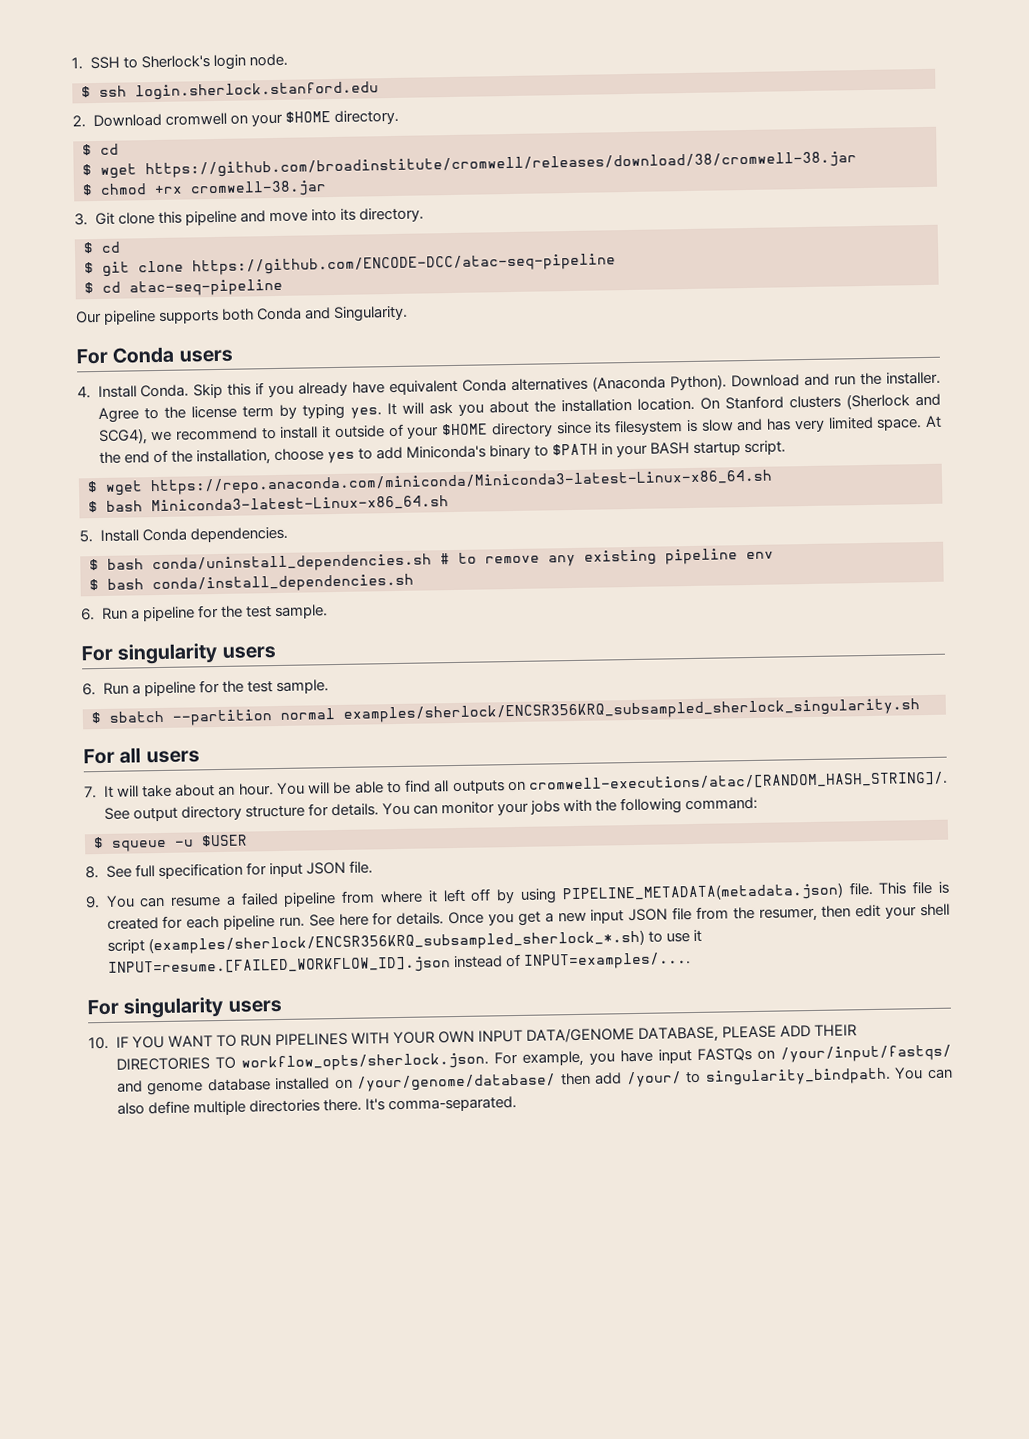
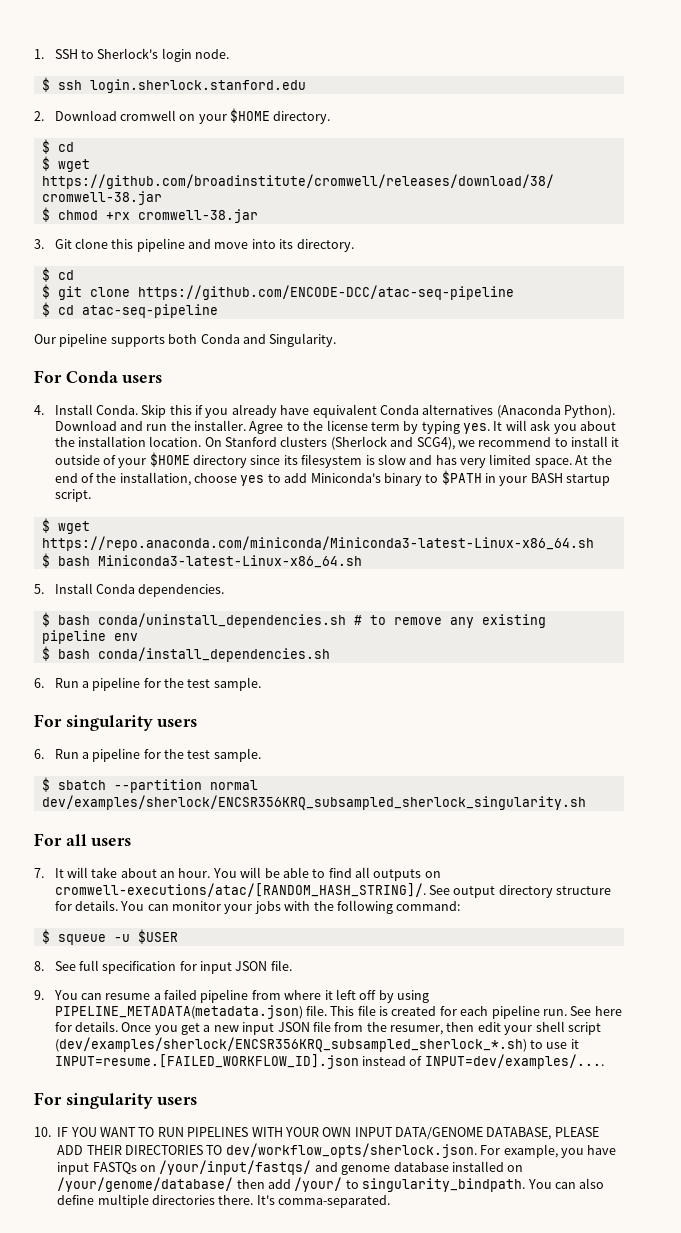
- $ sbatch --partition normal examples/sherlock/ENCSR356KRQ_subsampled_sherlock_singularity.sh
+ $ sbatch --partition normal dev/examples/sherlock/ENCSR356KRQ_subsampled_sherlock_singularity.sh
- Once you get a new input JSON file from the resumer, then edit your shell script (examples/sherlock/ENCSR356KRQ_subsampled_sherlock_*.sh) to use it INPUT=resume.[FAILED_WORKFLOW_ID].json instead of INPUT=examples/....
+ Once you get a new input JSON file from the resumer, then edit your shell script (dev/examples/sherlock/ENCSR356KRQ_subsampled_sherlock_*.sh) to use it INPUT=resume.[FAILED_WORKFLOW_ID].json instead of INPUT=dev/examples/....
- 10. IF YOU WANT TO RUN PIPELINES WITH YOUR OWN INPUT DATA/GENOME DATABASE, PLEASE ADD THEIR DIRECTORIES TO workflow_opts/sherlock.json. For example, you have input FASTQs on /your/input/fastqs/ and genome database installed on /your/genome/database/ then add /your/ to singularity_bindpath.
+ 10. IF YOU WANT TO RUN PIPELINES WITH YOUR OWN INPUT DATA/GENOME DATABASE, PLEASE ADD THEIR DIRECTORIES TO dev/workflow_opts/sherlock.json. For example, you have input FASTQs on /your/input/fastqs/ and genome database installed on /your/genome/database/ then add /your/ to singularity_bindpath.

